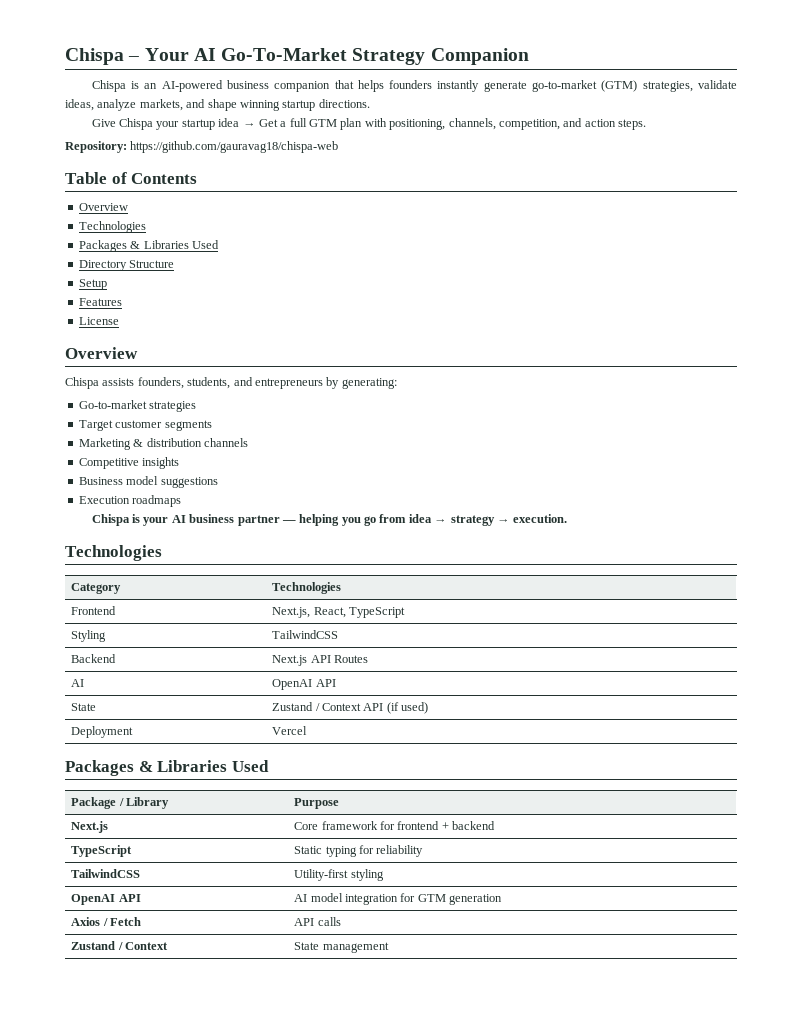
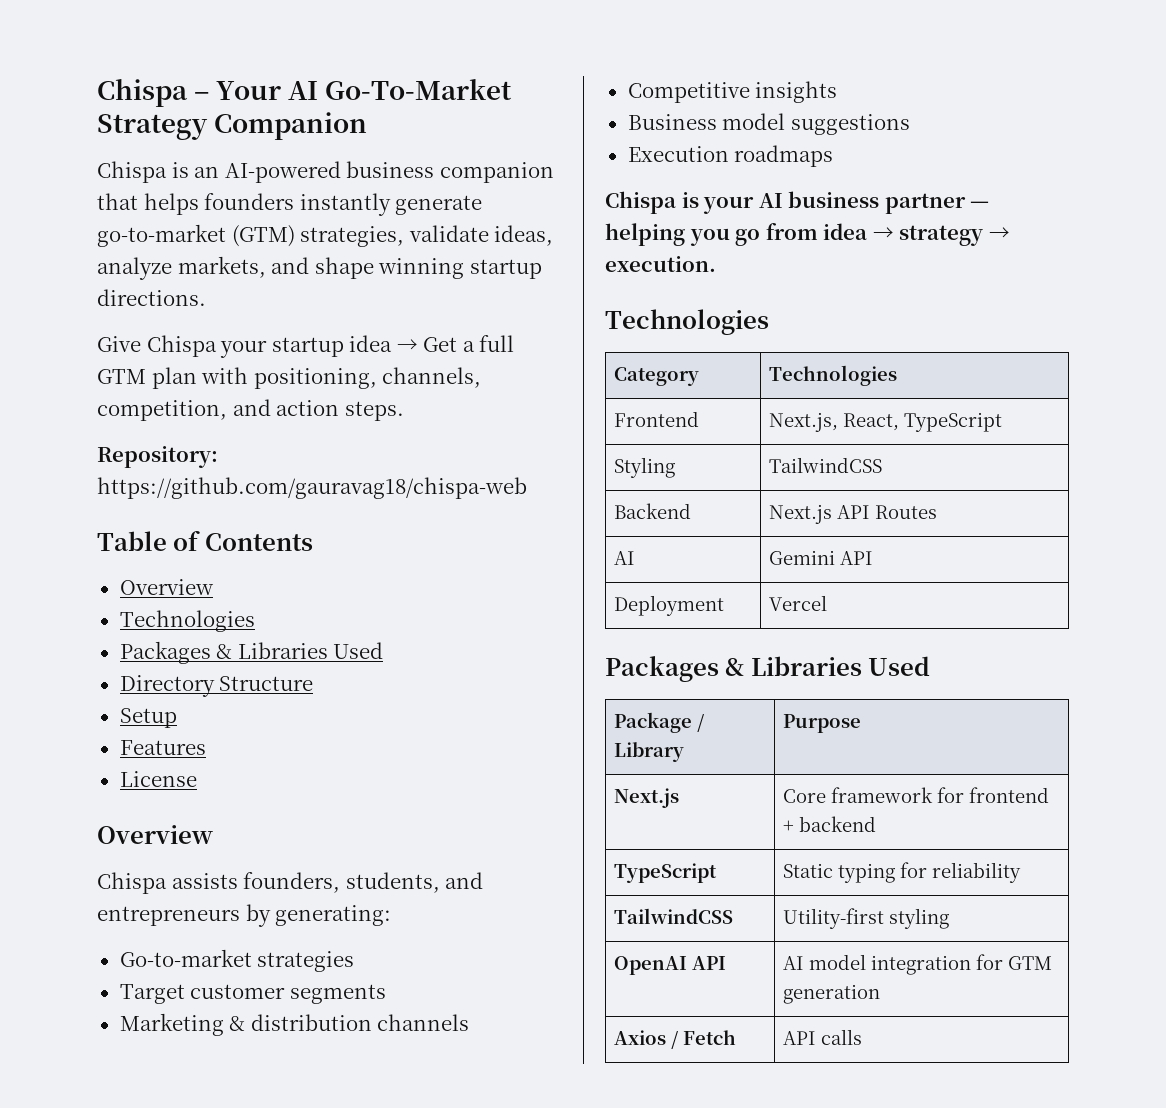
- AI | OpenAI API
- State | Zustand / Context API (if used)
+ AI | Gemini API
- Zustand / Context | State management

